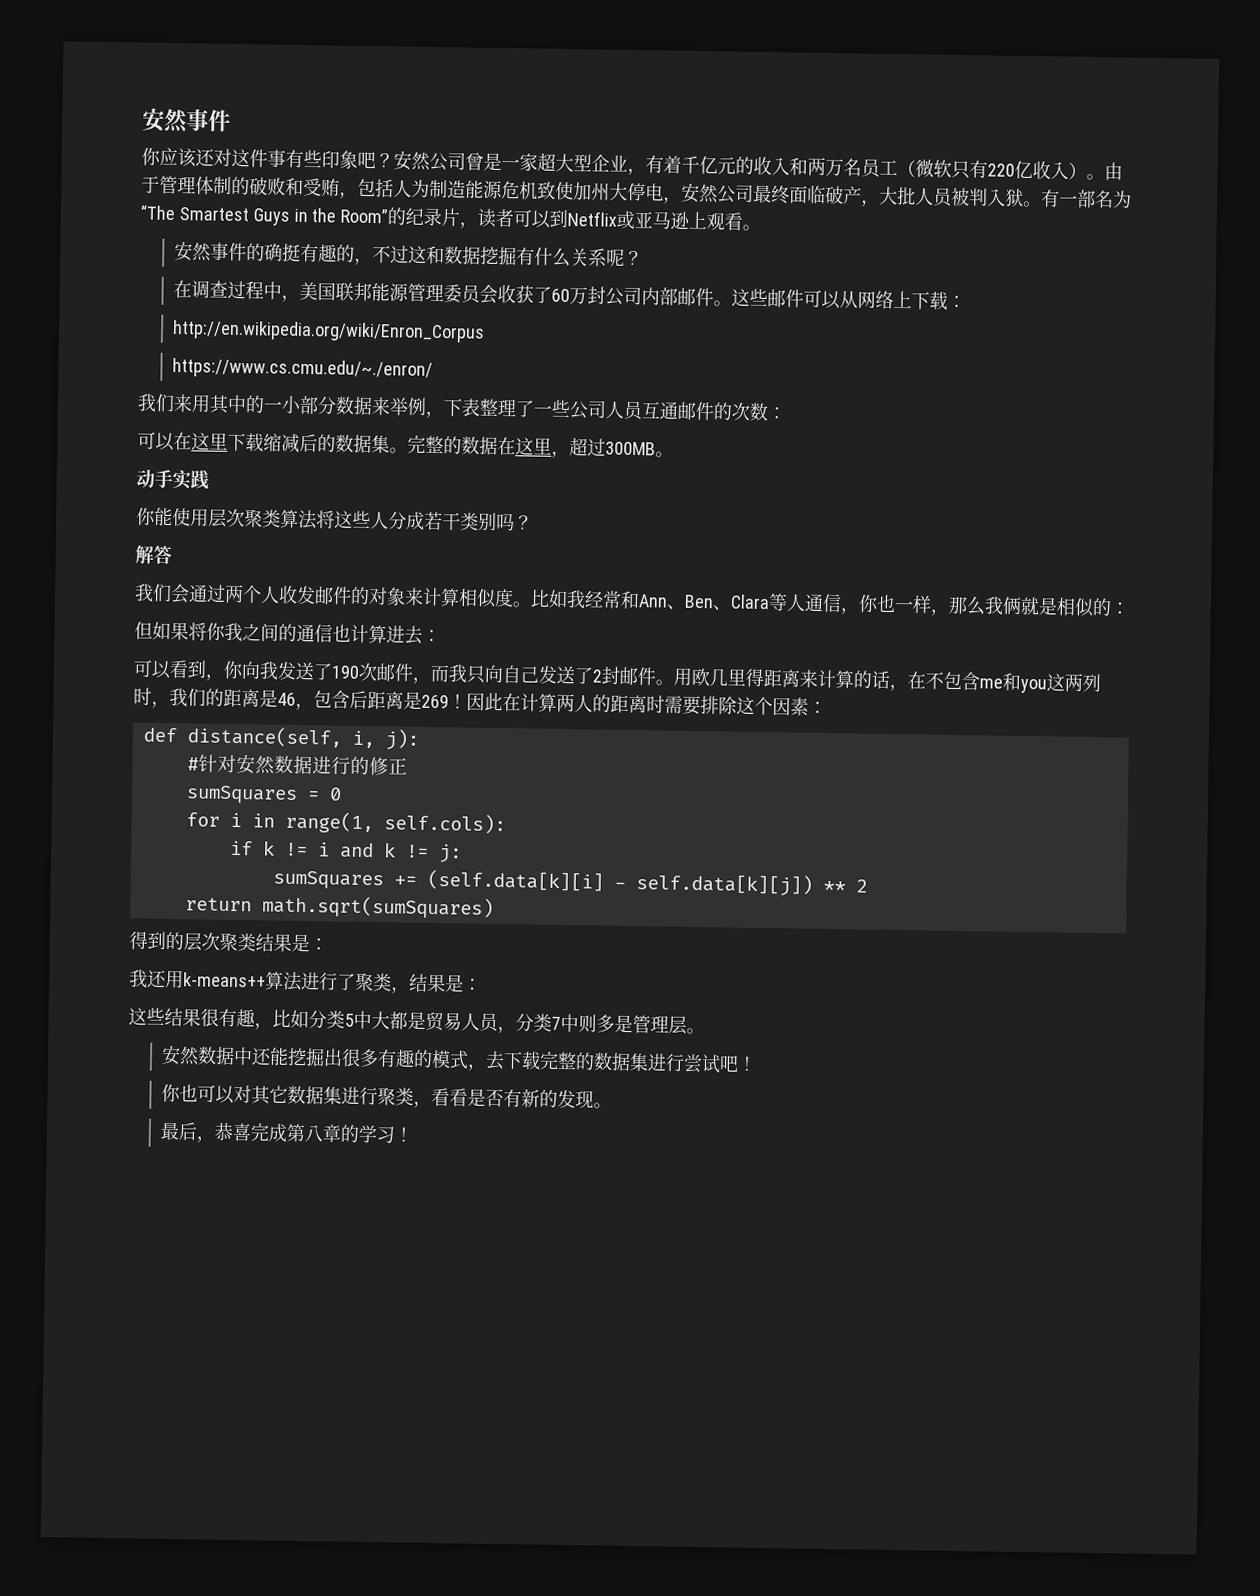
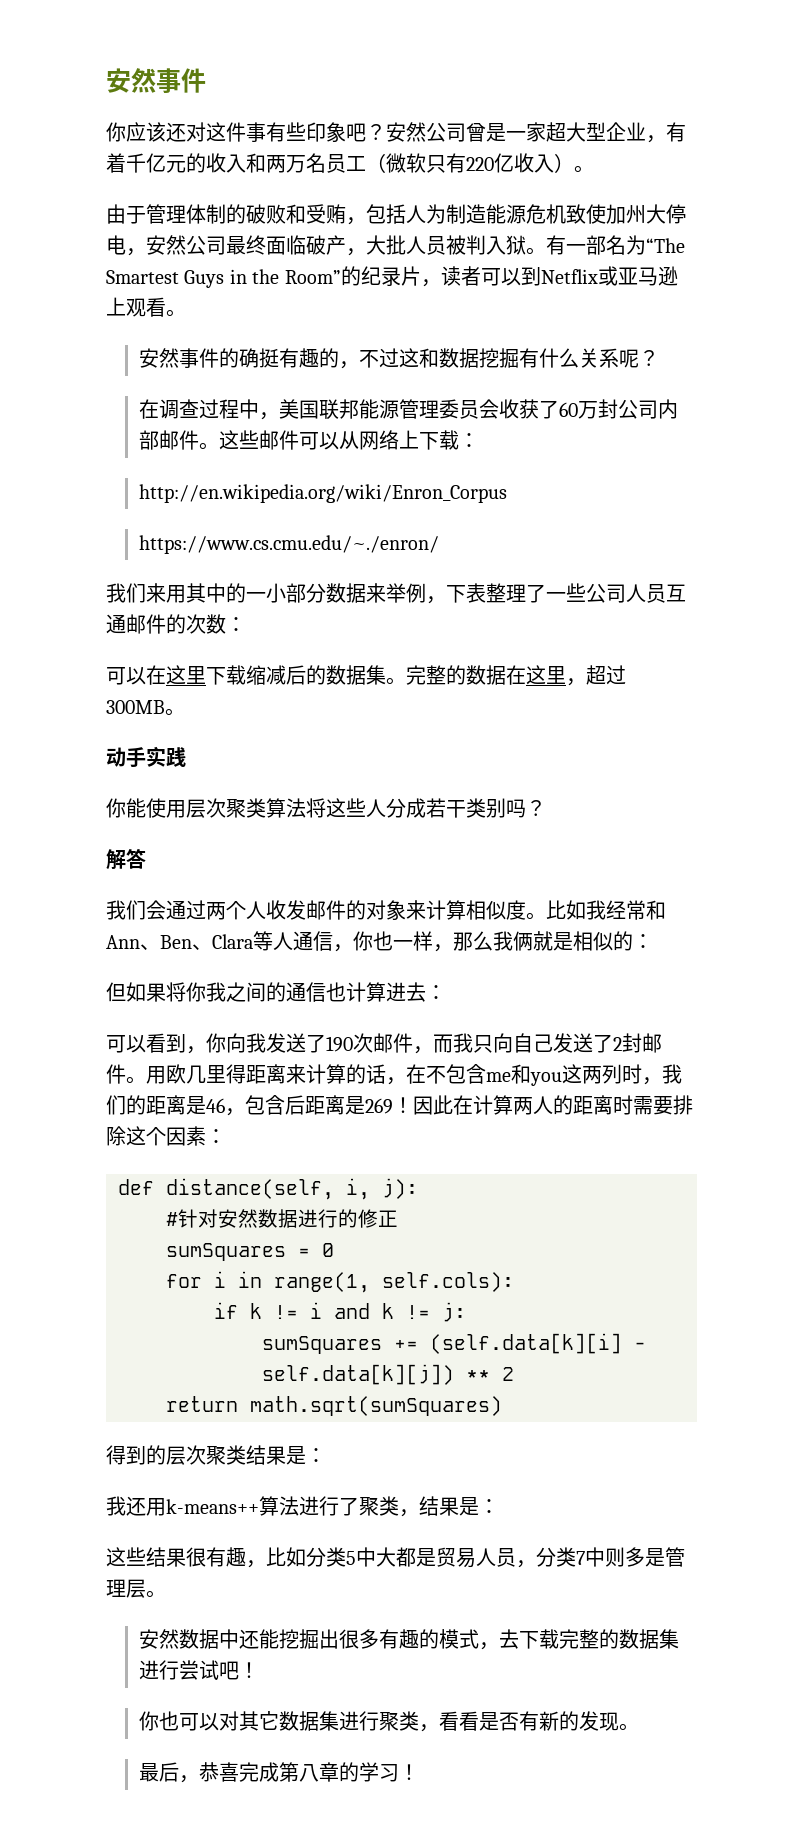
- 安然公司曾是一家超大型企业，有着千亿元的收入和两万名员工（微软只有220亿收入）。由于管理体制的破败和受贿，包括人为制造能源危机致使加州大停电，安然公司最终面临破产，大批人员被判入狱。
+ 安然公司曾是一家超大型企业，有着千亿元的收入和两万名员工（微软只有220亿收入）。
+ 由于管理体制的破败和受贿，包括人为制造能源危机致使加州大停电，安然公司最终面临破产，大批人员被判入狱。

